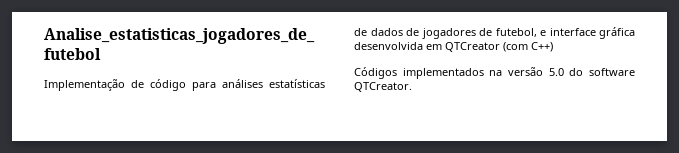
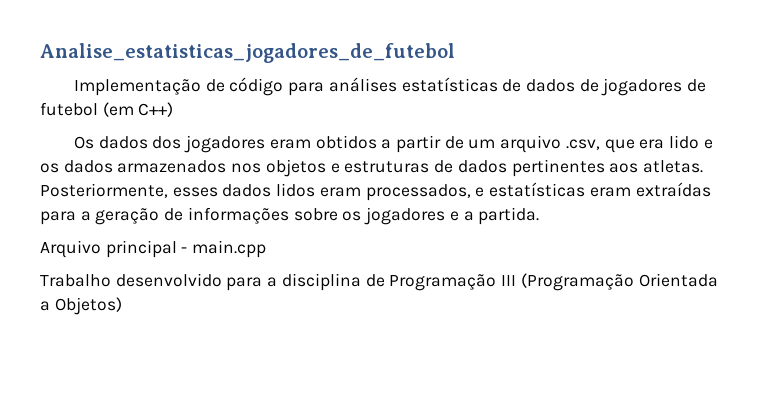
- Implementação de código para análises estatísticas de dados de jogadores de futebol, e interface gráfica desenvolvida em QTCreator (com C++)
- Códigos implementados na versão 5.0 do software QTCreator.
+ Implementação de código para análises estatísticas de dados de jogadores de futebol (em C++)
+ Os dados dos jogadores eram obtidos a partir de um arquivo .csv, que era lido e os dados armazenados nos objetos e estruturas de dados pertinentes aos atletas. Posteriormente, esses dados lidos eram processados, e estatísticas eram extraídas para a geração de informações sobre os jogadores e a partida.
+ Arquivo principal - main.cpp
+ Trabalho desenvolvido para a disciplina de Programação III (Programação Orientada a Objetos)

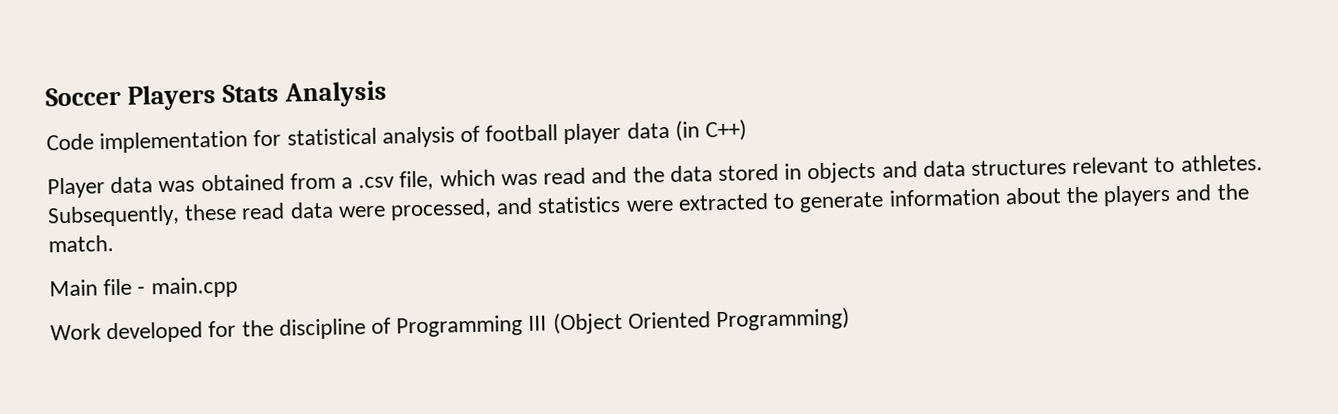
- Analise_estatisticas_jogadores_de_futebol
- Implementação de código para análises estatísticas de dados de jogadores de futebol (em C++)
- Os dados dos jogadores eram obtidos a partir de um arquivo .csv, que era lido e os dados armazenados nos objetos e estruturas de dados pertinentes aos atletas. Posteriormente, esses dados lidos eram processados, e estatísticas eram extraídas para a geração de informações sobre os jogadores e a partida.
- Arquivo principal - main.cpp
- Trabalho desenvolvido para a disciplina de Programação III (Programação Orientada a Objetos)
+ Soccer Players Stats Analysis
+ Code implementation for statistical analysis of football player data (in C++)
+ Player data was obtained from a .csv file, which was read and the data stored in objects and data structures relevant to athletes. Subsequently, these read data were processed, and statistics were extracted to generate information about the players and the match.
+ Main file - main.cpp
+ Work developed for the discipline of Programming III (Object Oriented Programming)

